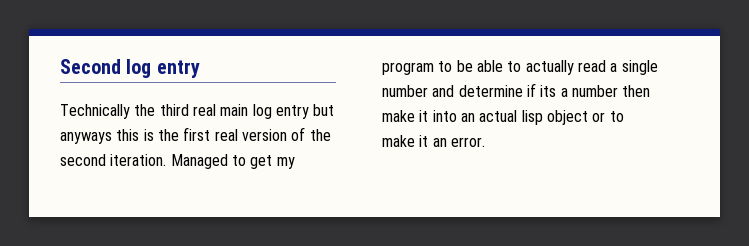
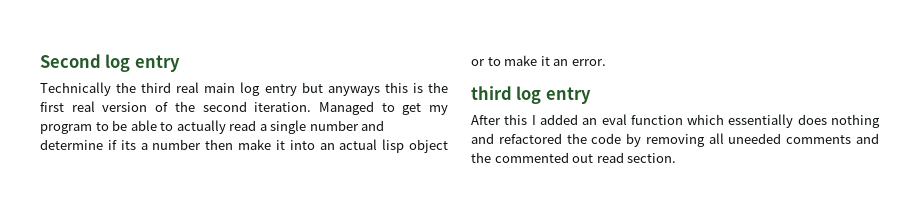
+ third log entry
+ After this I added an eval function which essentially does nothing and refactored the code by removing all uneeded comments and the commented out read section.

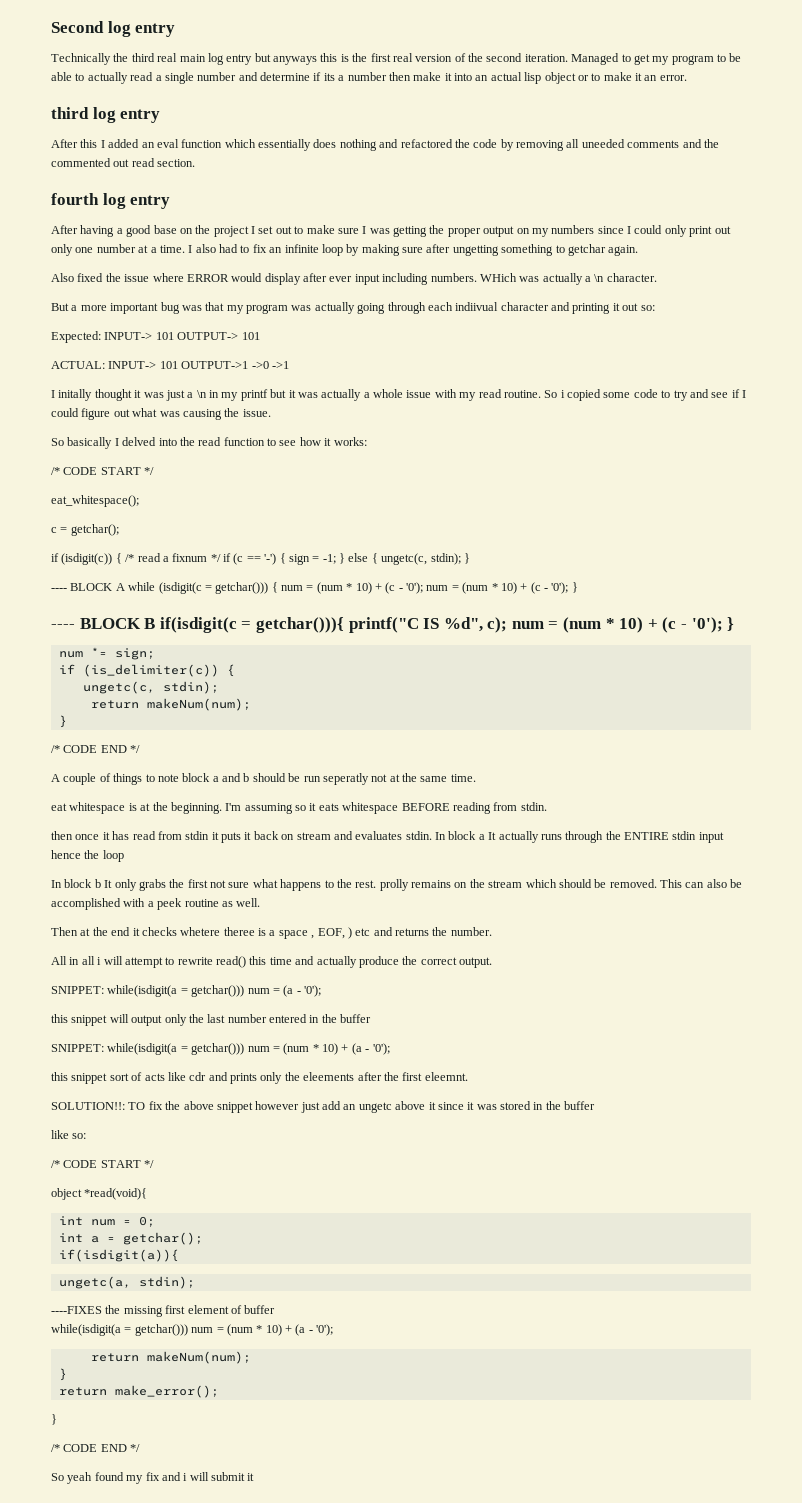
+ fourth log entry
+ After having a good base on the project I set out to make sure I was getting the proper output on my numbers since I could only print out only one number at a time. I also had to fix an infinite loop by making sure after ungetting something to getchar again.
+ Also fixed the issue where ERROR would display after ever input including numbers. WHich was actually a \n character.
+ But a more important bug was that my program was actually going through each indiivual character and printing it out so:
+ Expected: INPUT-> 101 OUTPUT-> 101
+ ACTUAL: INPUT-> 101 OUTPUT->1 ->0 ->1
+ I initally thought it was just a \n in my printf but it was actually a whole issue with my read routine. So i copied some code to try and see if I could figure out what was causing the issue.
+ So basically I delved into the read function to see how it works:
+ /* CODE START */
+ eat_whitespace();
+ c = getchar();
+ if (isdigit(c)) { /* read a fixnum */ if (c == '-') { sign = -1; } else { ungetc(c, stdin); }
+ ---- BLOCK A while (isdigit(c = getchar())) { num = (num * 10) + (c - '0'); num = (num * 10) + (c - '0'); }
+ ---- BLOCK B if(isdigit(c = getchar())){ printf("C IS %d", c); num = (num * 10) + (c - '0'); }
+ num *= sign;
+ if (is_delimiter(c)) {
+ ungetc(c, stdin);
+ return makeNum(num);
+ }
+ /* CODE END */
+ A couple of things to note block a and b should be run seperatly not at the same time.
+ eat whitespace is at the beginning. I'm assuming so it eats whitespace BEFORE reading from stdin.
+ then once it has read from stdin it puts it back on stream and evaluates stdin. In block a It actually runs through the ENTIRE stdin input hence the loop
+ In block b It only grabs the first not sure what happens to the rest. prolly remains on the stream which should be removed. This can also be accomplished with a peek routine as well.
+ Then at the end it checks whetere theree is a space , EOF, ) etc and returns the number.
+ All in all i will attempt to rewrite read() this time and actually produce the correct output.
+ SNIPPET: while(isdigit(a = getchar())) num = (a - '0');
+ this snippet will output only the last number entered in the buffer
+ SNIPPET: while(isdigit(a = getchar())) num = (num * 10) + (a - '0');
+ this snippet sort of acts like cdr and prints only the eleements after the first eleemnt.
+ SOLUTION!!: TO fix the above snippet however just add an ungetc above it since it was stored in the buffer
+ like so:
+ /* CODE START */
+ object *read(void){
+ int num = 0;
+ int a = getchar();
+ if(isdigit(a)){
+ ungetc(a, stdin);
+ ----FIXES the missing first element of buffer
+ while(isdigit(a = getchar())) num = (num * 10) + (a - '0');
+ return makeNum(num);
+ }
+ return make_error();
+ }
+ /* CODE END */
+ So yeah found my fix and i will submit it

